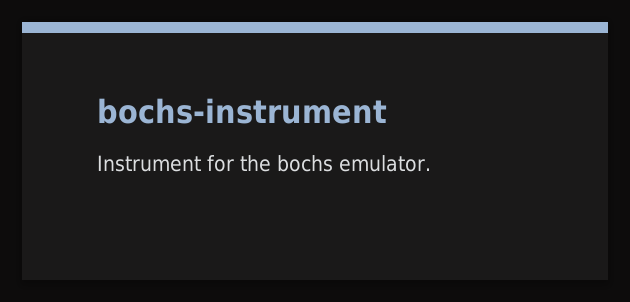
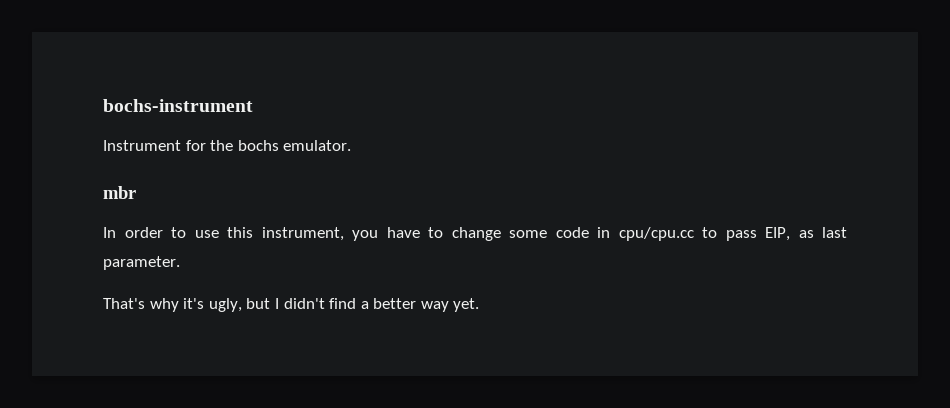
+ mbr
+ In order to use this instrument, you have to change some code in cpu/cpu.cc to pass EIP, as last parameter.
+ That's why it's ugly, but I didn't find a better way yet.

